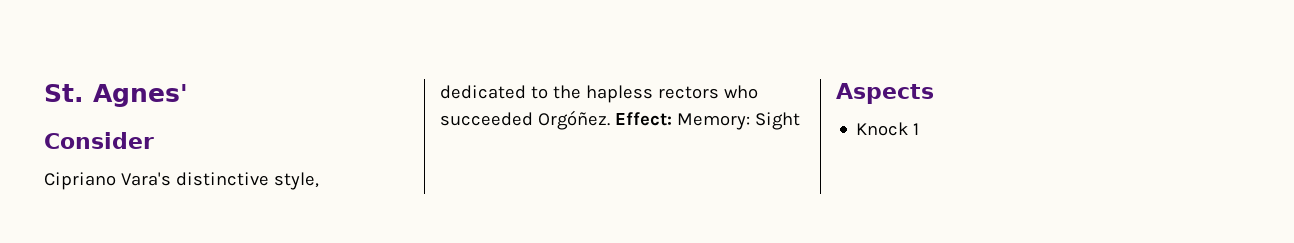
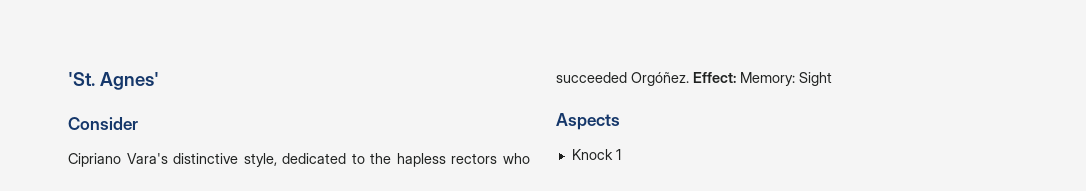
- St. Agnes'
+ 'St. Agnes'

